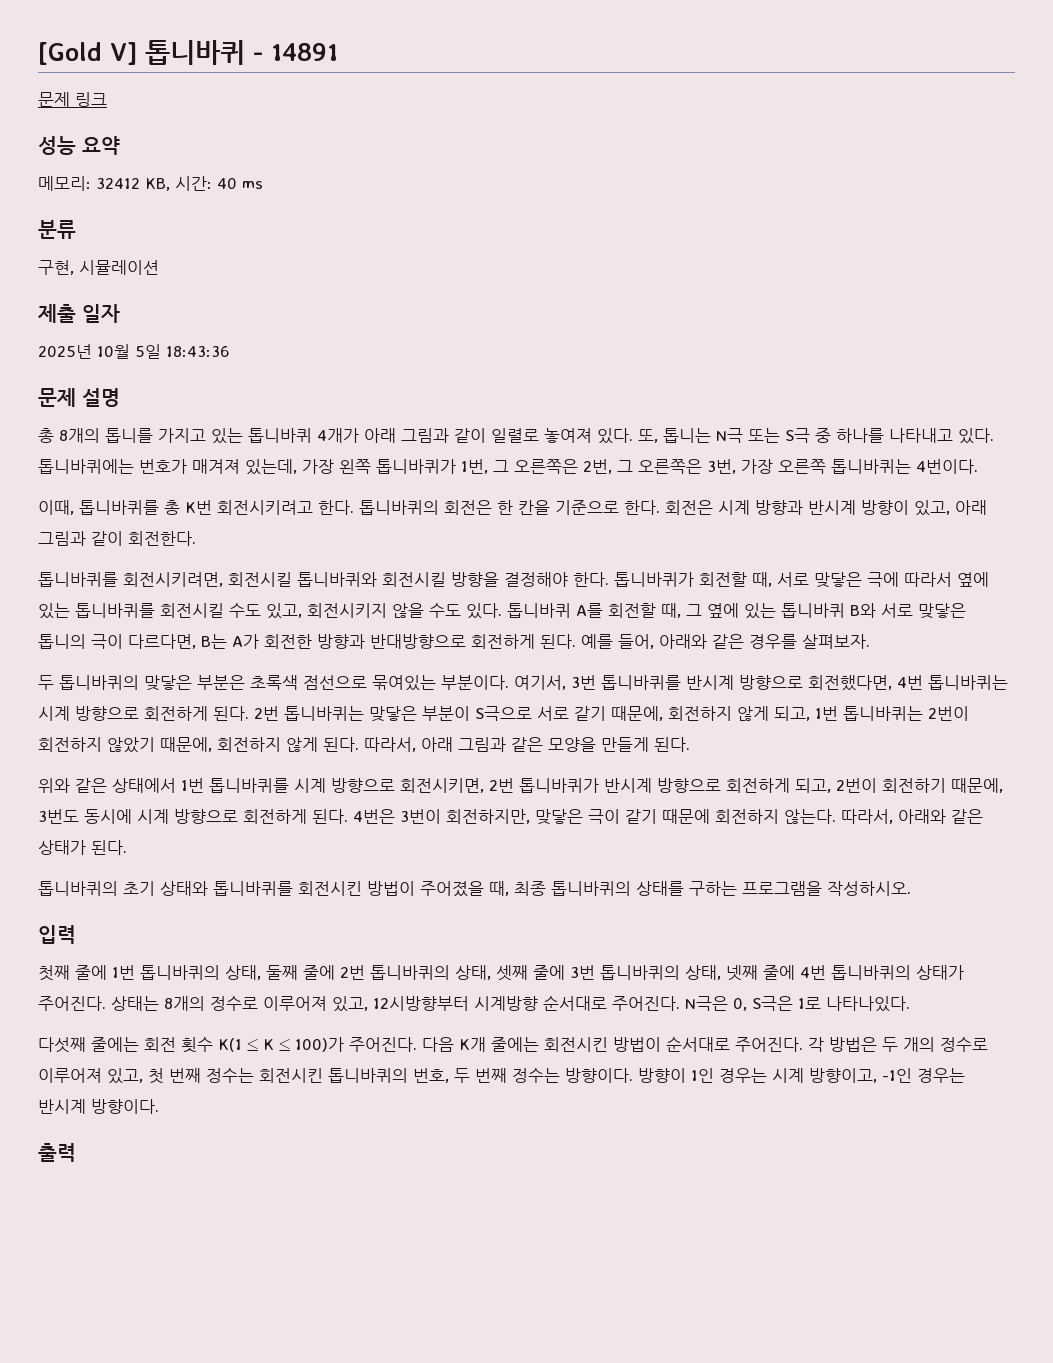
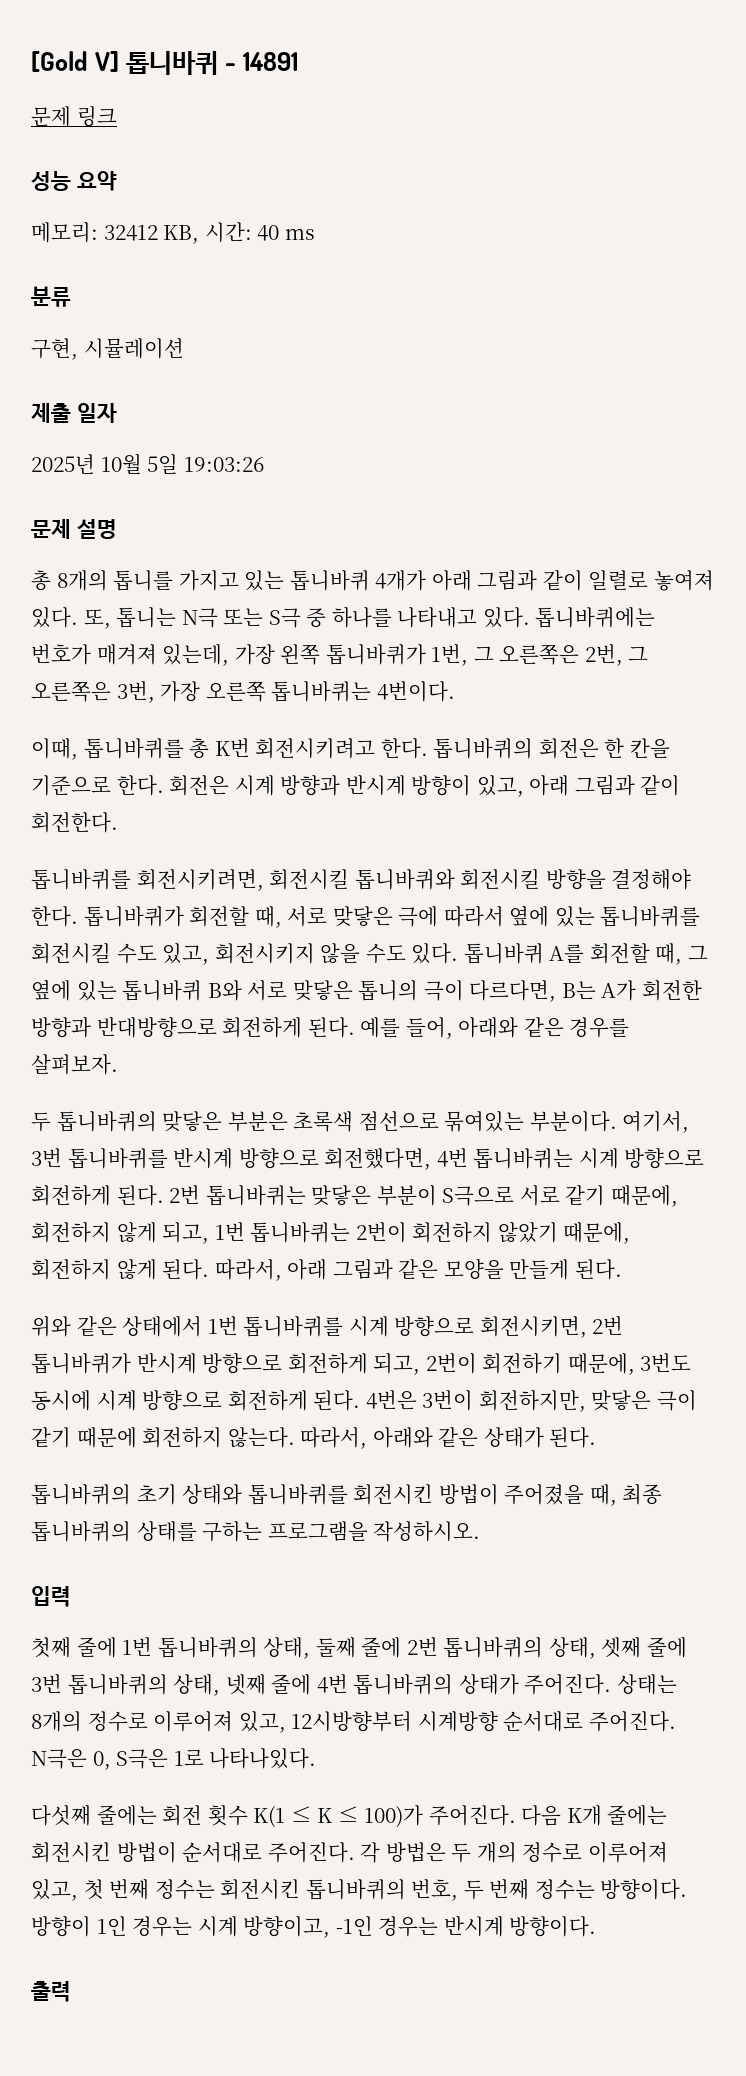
- 2025년 10월 5일 18:43:36
+ 2025년 10월 5일 19:03:26

